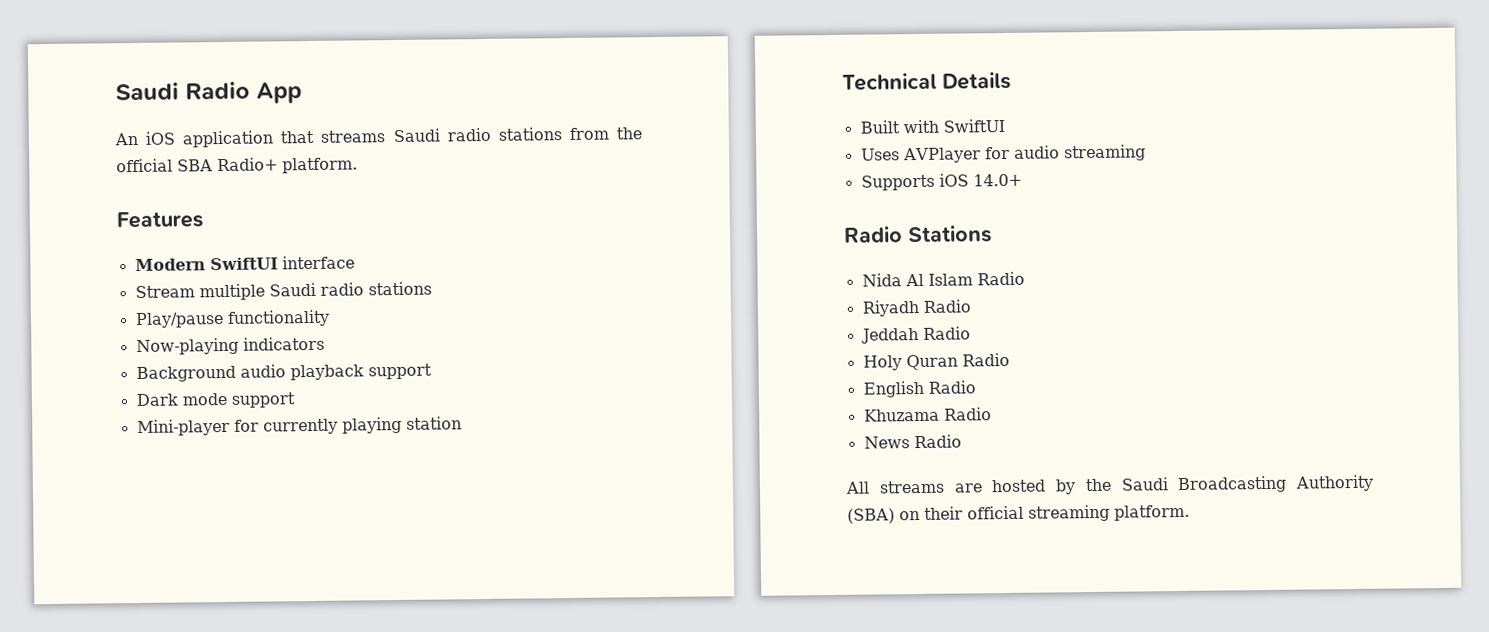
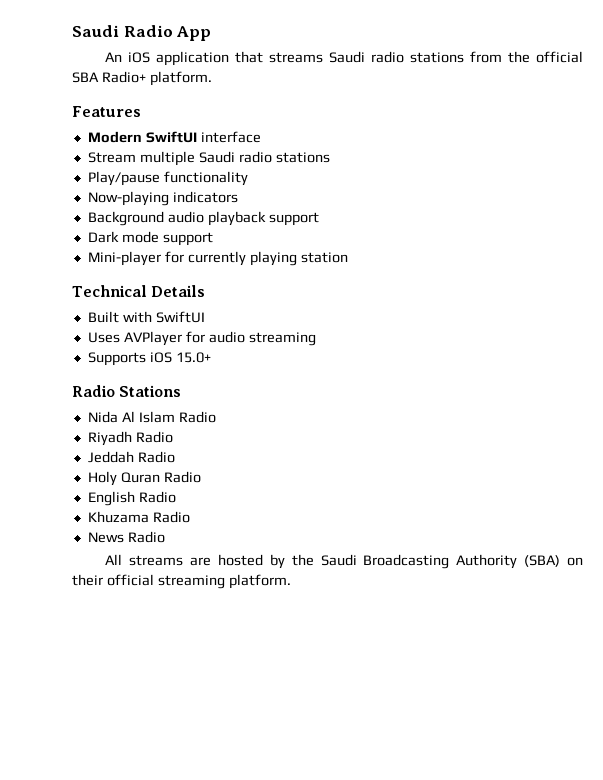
- Supports iOS 14.0+
+ Supports iOS 15.0+

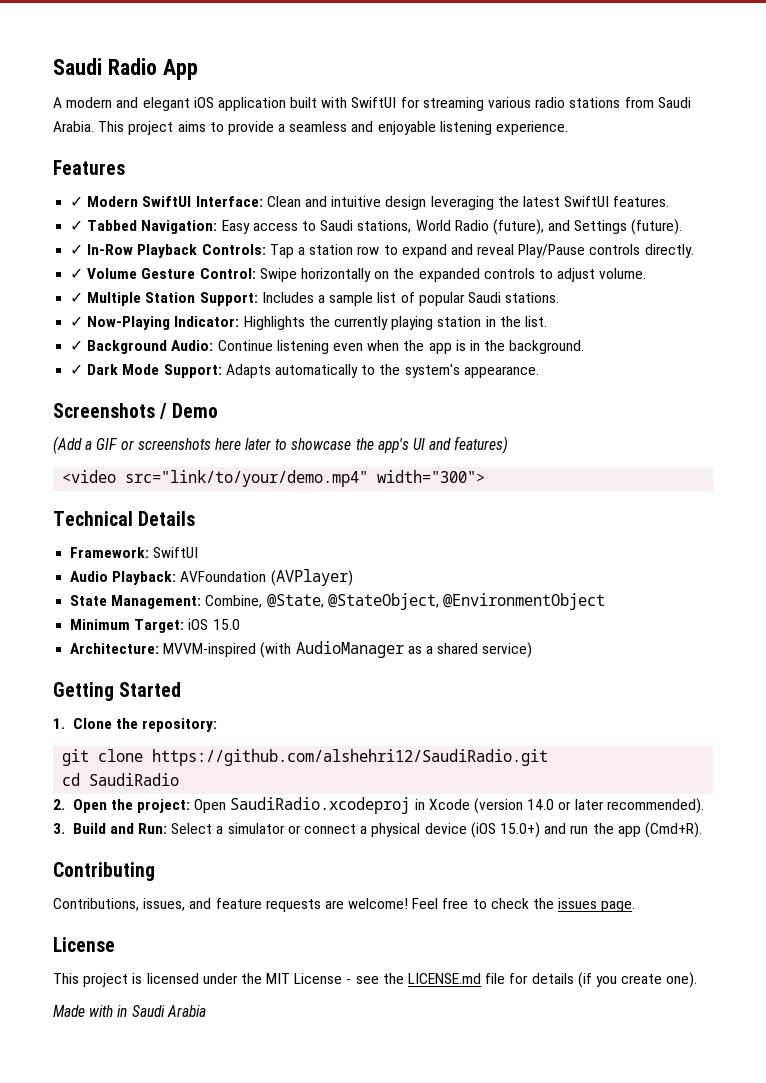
- An iOS application that streams Saudi radio stations from the official SBA Radio+ platform.
+ A modern and elegant iOS application built with SwiftUI for streaming various radio stations from Saudi Arabia. This project aims to provide a seamless and enjoyable listening experience.
- Modern SwiftUI interface
- Stream multiple Saudi radio stations
- Play/pause functionality
- Now-playing indicators
- Background audio playback support
- Dark mode support
- Mini-player for currently playing station
+ ✓ Modern SwiftUI Interface: Clean and intuitive design leveraging the latest SwiftUI features.
+ ✓ Tabbed Navigation: Easy access to Saudi stations, World Radio (future), and Settings (future).
+ ✓ In-Row Playback Controls: Tap a station row to expand and reveal Play/Pause controls directly.
+ ✓ Volume Gesture Control: Swipe horizontally on the expanded controls to adjust volume.
+ ✓ Multiple Station Support: Includes a sample list of popular Saudi stations.
+ ✓ Now-Playing Indicator: Highlights the currently playing station in the list.
+ ✓ Background Audio: Continue listening even when the app is in the background.
+ ✓ Dark Mode Support: Adapts automatically to the system's appearance.
+ Screenshots / Demo
+ (Add a GIF or screenshots here later to showcase the app's UI and features)
+ <video src="link/to/your/demo.mp4" width="300">
- Built with SwiftUI
+ Framework: SwiftUI
- Uses AVPlayer for audio streaming
- Supports iOS 15.0+
- Radio Stations
- Nida Al Islam Radio
- Riyadh Radio
- Jeddah Radio
- Holy Quran Radio
- English Radio
- Khuzama Radio
- News Radio
- All streams are hosted by the Saudi Broadcasting Authority (SBA) on their official streaming platform.
+ Audio Playback: AVFoundation (AVPlayer)
+ State Management: Combine, @State, @StateObject, @EnvironmentObject
+ Minimum Target: iOS 15.0
+ Architecture: MVVM-inspired (with AudioManager as a shared service)
+ Getting Started
+ 1. Clone the repository:
+ git clone https://github.com/alshehri12/SaudiRadio.git
+ cd SaudiRadio
+ 2. Open the project: Open SaudiRadio.xcodeproj in Xcode (version 14.0 or later recommended).
+ 3. Build and Run: Select a simulator or connect a physical device (iOS 15.0+) and run the app (Cmd+R).
+ Contributing
+ Contributions, issues, and feature requests are welcome! Feel free to check the issues page.
+ License
+ This project is licensed under the MIT License - see the LICENSE.md file for details (if you create one).
+ Made with in Saudi Arabia

